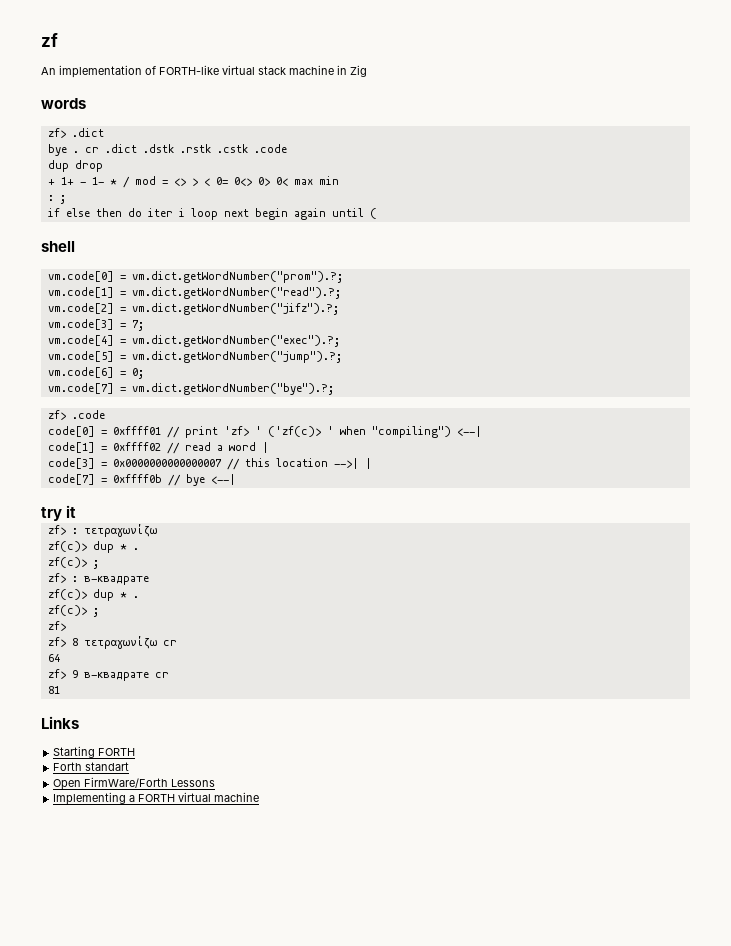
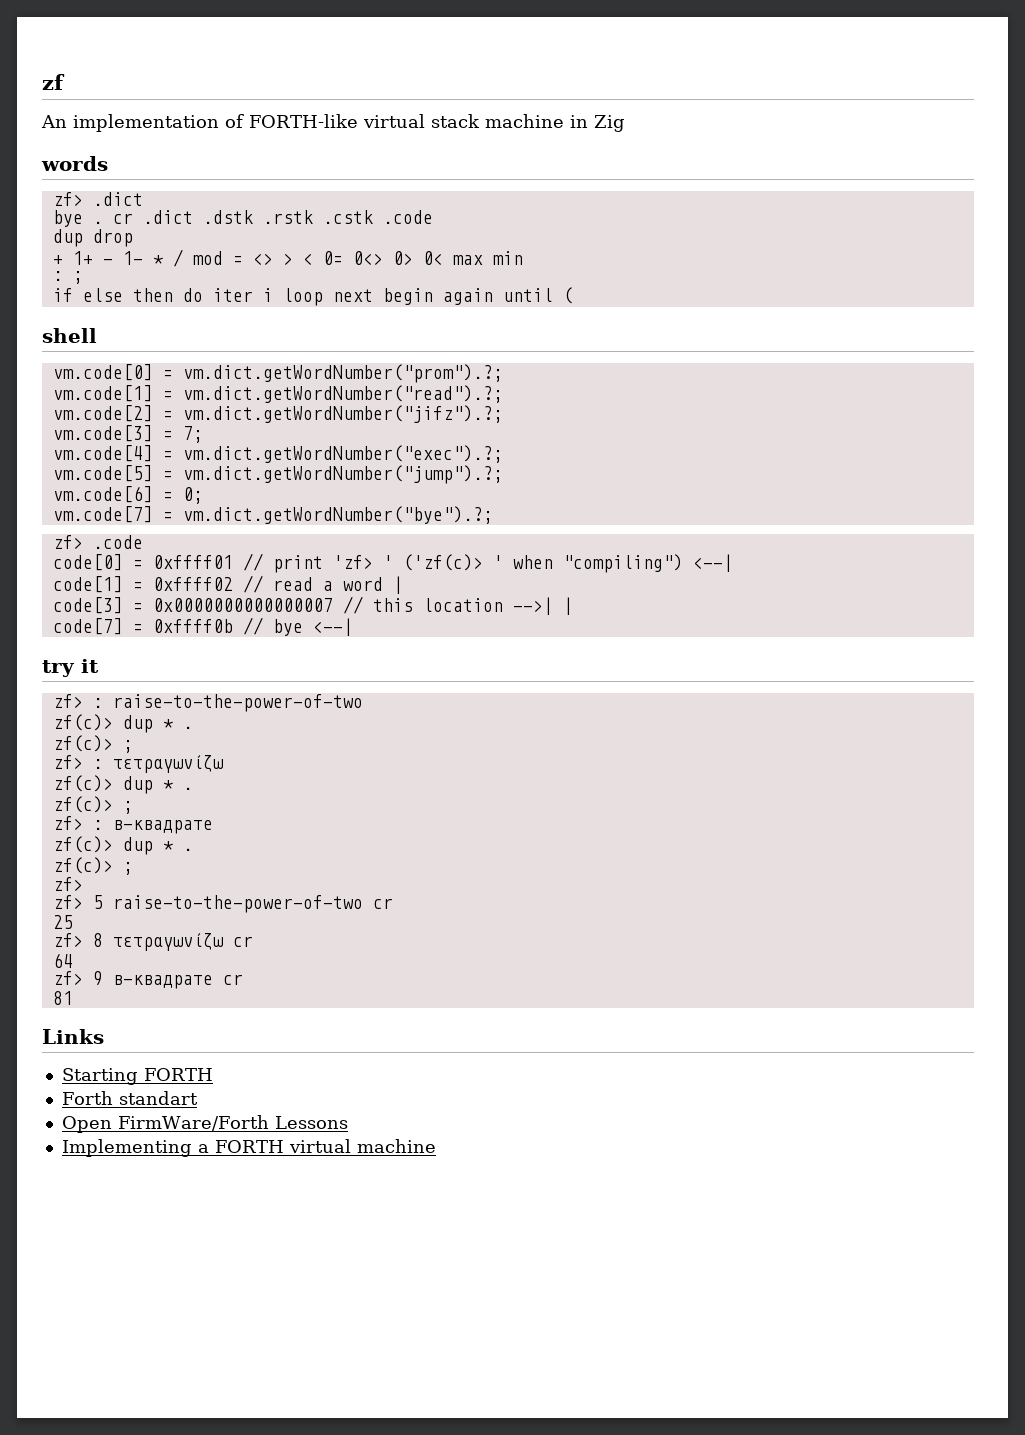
+ zf> : raise-to-the-power-of-two
+ zf(c)> dup * .
+ zf(c)> ;
+ zf> 5 raise-to-the-power-of-two cr
+ 25

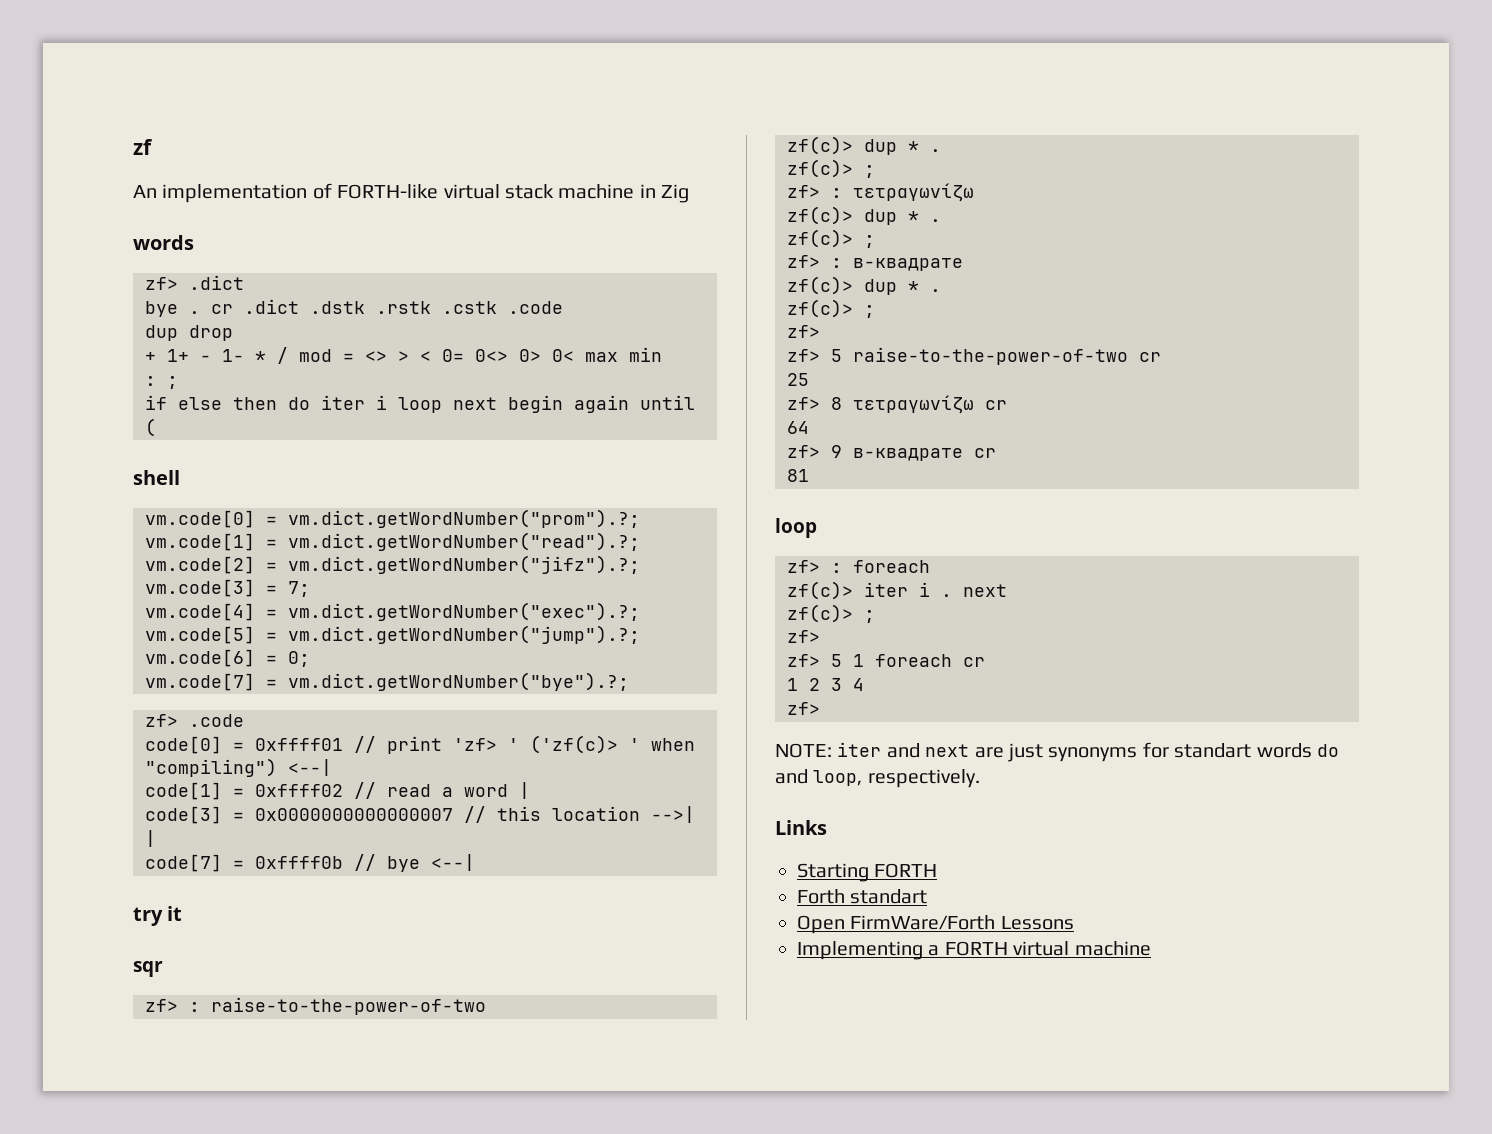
+ sqr
  81
+ loop
+ zf> : foreach
+ zf(c)> iter i . next
+ zf(c)> ;
+ zf>
+ zf> 5 1 foreach cr
+ 1 2 3 4
+ zf>
+ NOTE: iter and next are just synonyms for standart words do and loop, respectively.

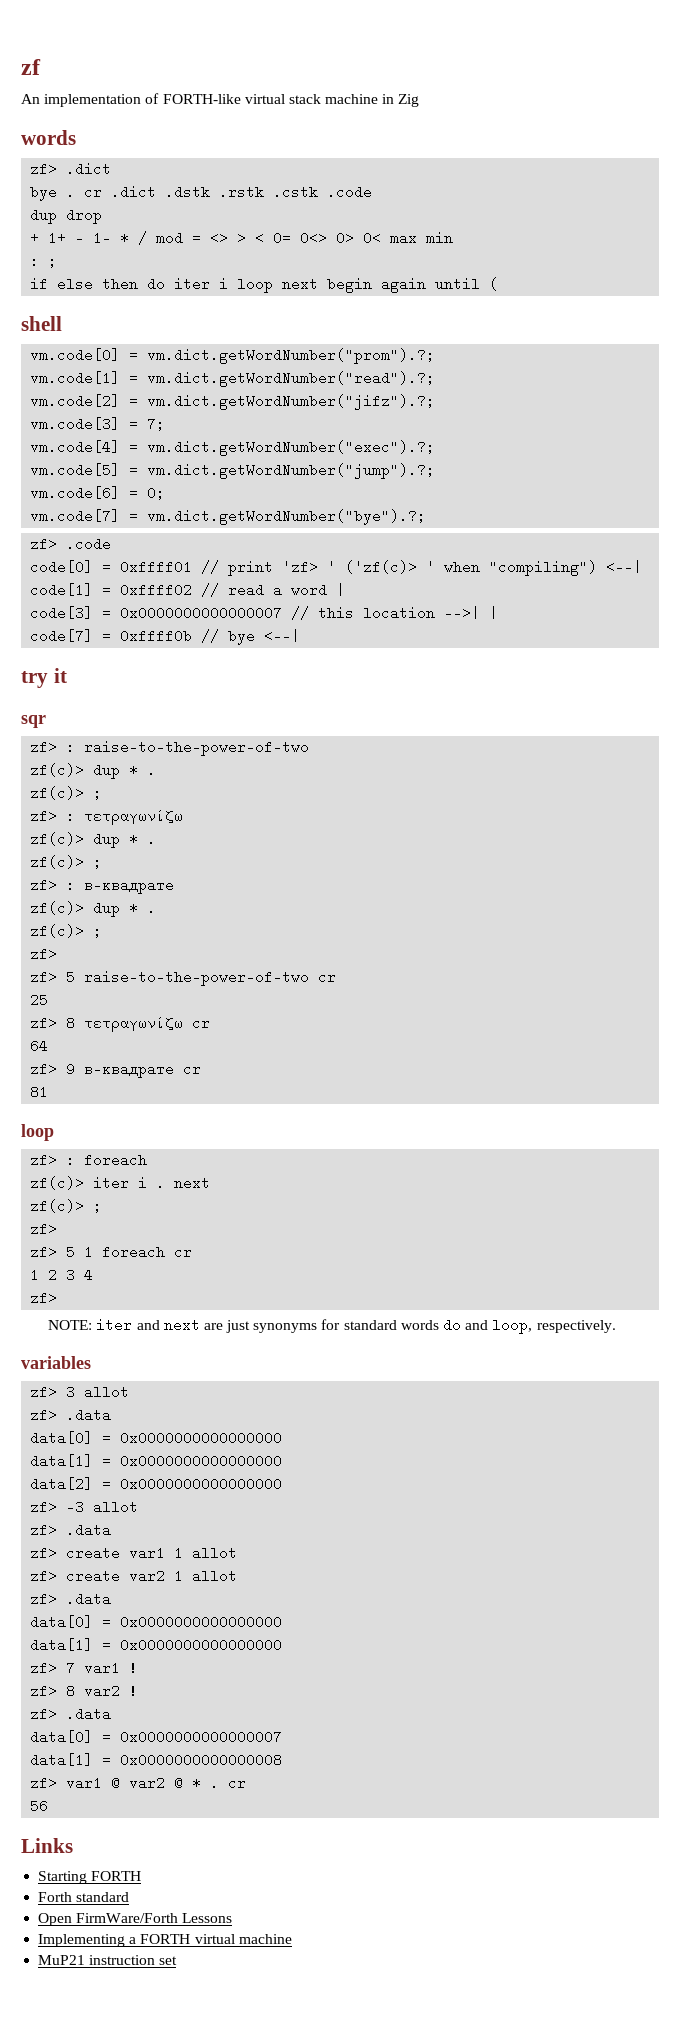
- NOTE: iter and next are just synonyms for standart words do and loop, respectively.
+ NOTE: iter and next are just synonyms for standard words do and loop, respectively.
+ variables
+ zf> 3 allot
+ zf> .data
+ data[0] = 0x0000000000000000
+ data[1] = 0x0000000000000000
+ data[2] = 0x0000000000000000
+ zf> -3 allot
+ zf> .data
+ zf> create var1 1 allot
+ zf> create var2 1 allot
+ zf> .data
+ data[0] = 0x0000000000000000
+ data[1] = 0x0000000000000000
+ zf> 7 var1 !
+ zf> 8 var2 !
+ zf> .data
+ data[0] = 0x0000000000000007
+ data[1] = 0x0000000000000008
+ zf> var1 @ var2 @ * . cr
+ 56
- Forth standart
+ Forth standard
+ MuP21 instruction set

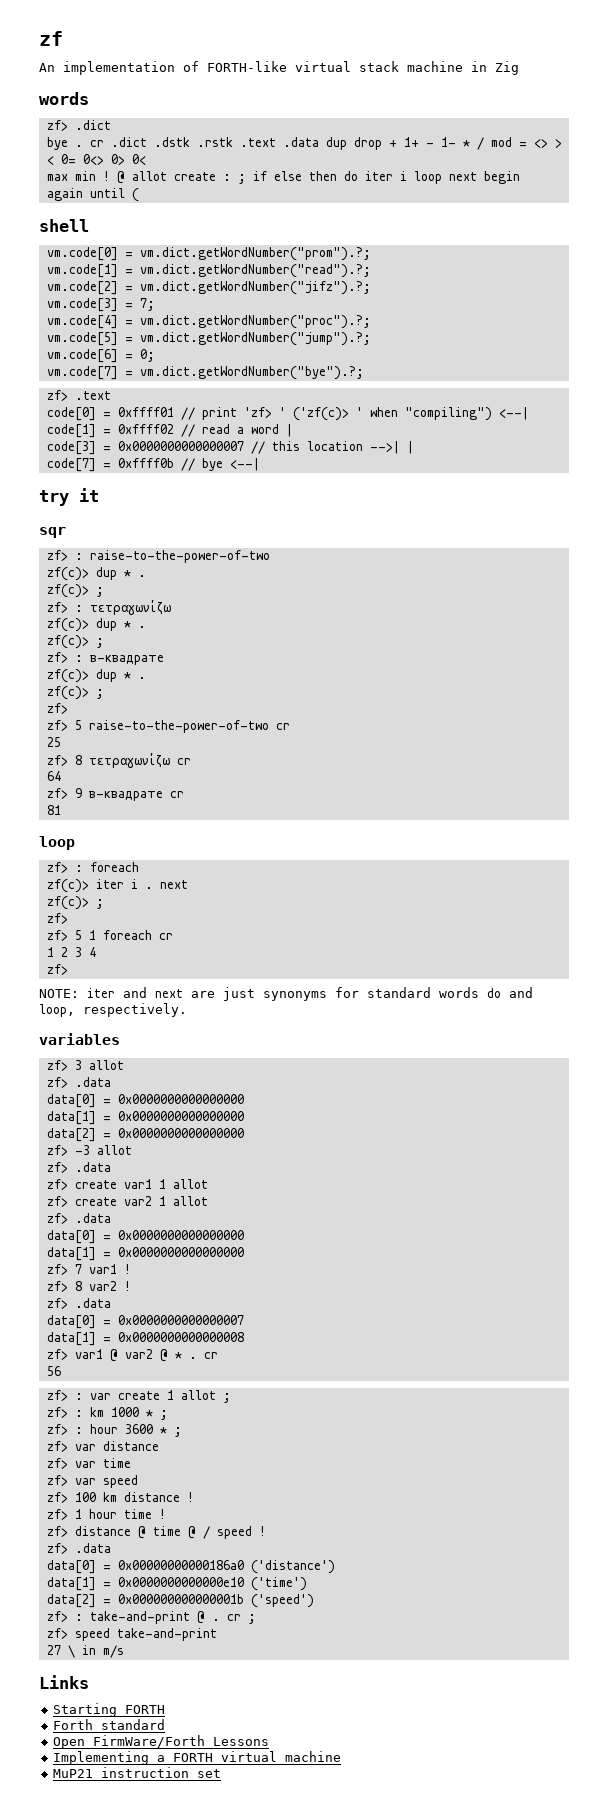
- bye . cr .dict .dstk .rstk .cstk .code
- dup drop
- + 1+ - 1- * / mod = <> > < 0= 0<> 0> 0< max min
- : ;
- if else then do iter i loop next begin again until (
+ bye . cr .dict .dstk .rstk .text .data dup drop + 1+ - 1- * / mod = <> > < 0= 0<> 0> 0<
+ max min ! @ allot create : ; if else then do iter i loop next begin again until (
- vm.code[4] = vm.dict.getWordNumber("exec").?;
+ vm.code[4] = vm.dict.getWordNumber("proc").?;
- zf> .code
+ zf> .text
+ zf> : var create 1 allot ;
+ zf> : km 1000 * ;
+ zf> : hour 3600 * ;
+ zf> var distance
+ zf> var time
+ zf> var speed
+ zf> 100 km distance !
+ zf> 1 hour time !
+ zf> distance @ time @ / speed !
+ zf> .data
+ data[0] = 0x00000000000186a0 ('distance')
+ data[1] = 0x0000000000000e10 ('time')
+ data[2] = 0x000000000000001b ('speed')
+ zf> : take-and-print @ . cr ;
+ zf> speed take-and-print
+ 27 \ in m/s

